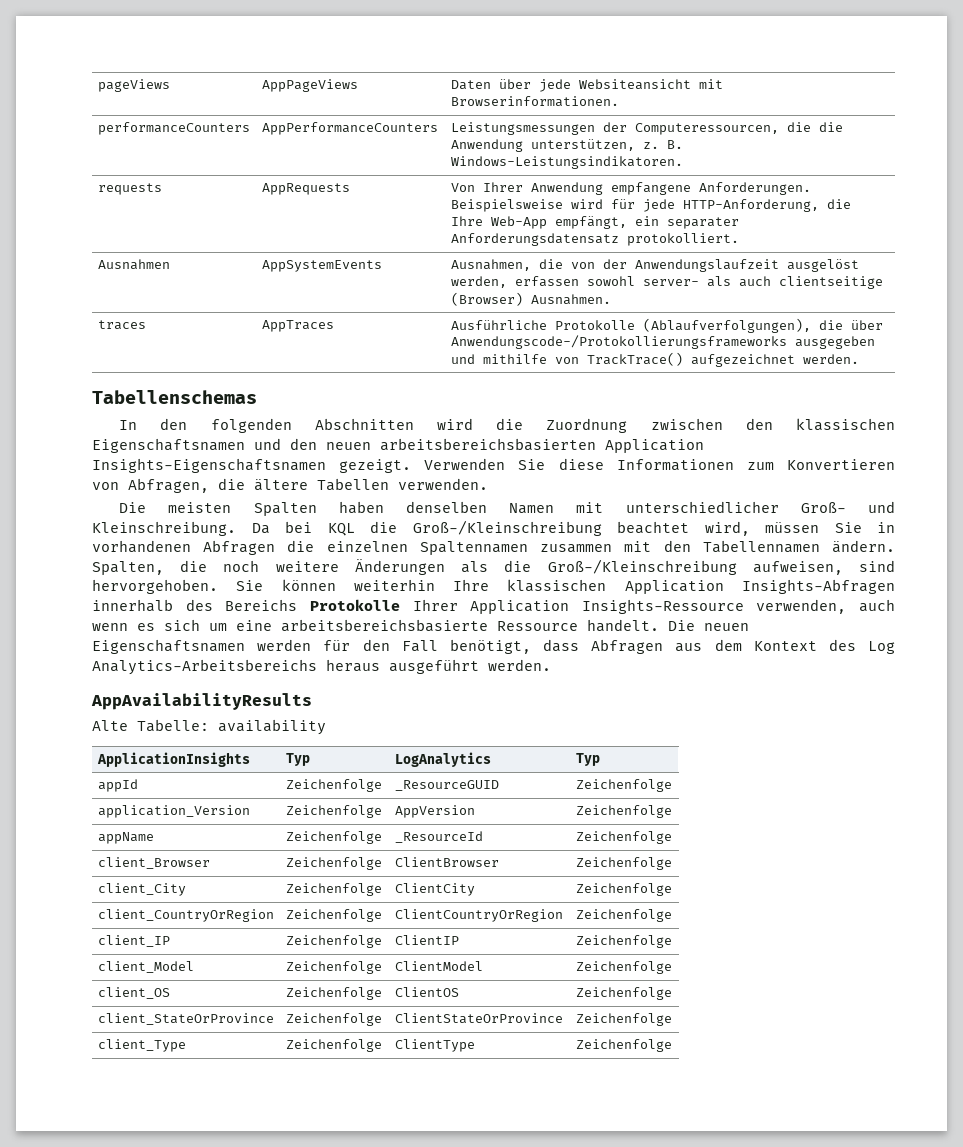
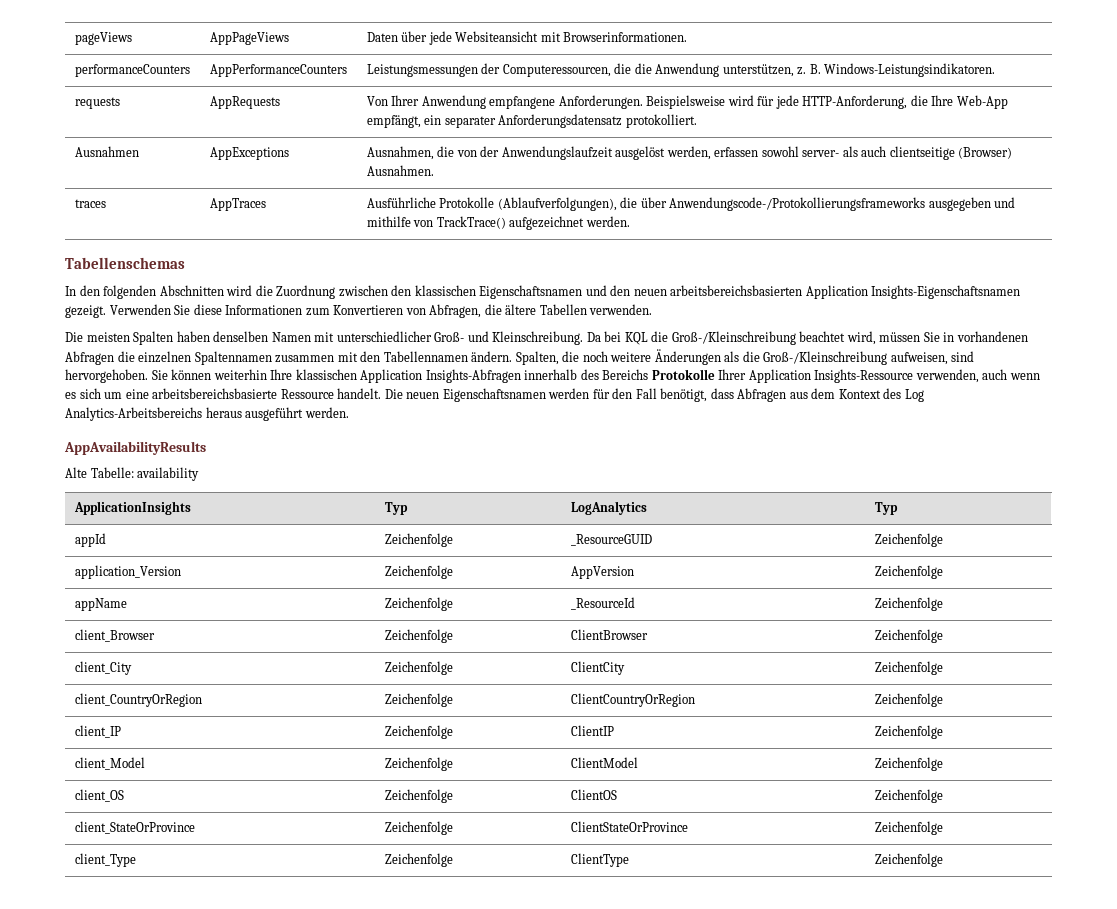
- Ausnahmen | AppSystemEvents | Ausnahmen, die von der Anwendungslaufzeit ausgelöst werden, erfassen sowohl server- als auch clientseitige (Browser) Ausnahmen.
+ Ausnahmen | AppExceptions | Ausnahmen, die von der Anwendungslaufzeit ausgelöst werden, erfassen sowohl server- als auch clientseitige (Browser) Ausnahmen.

